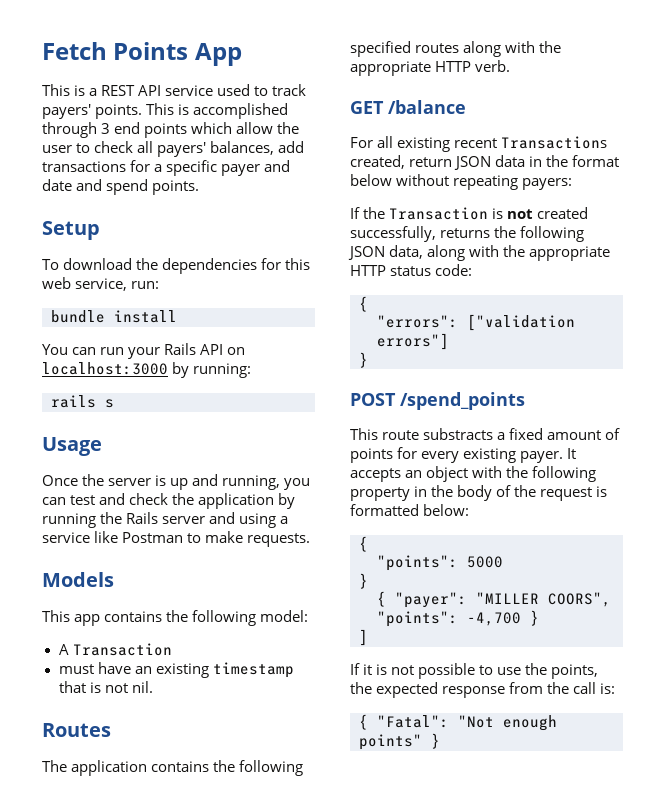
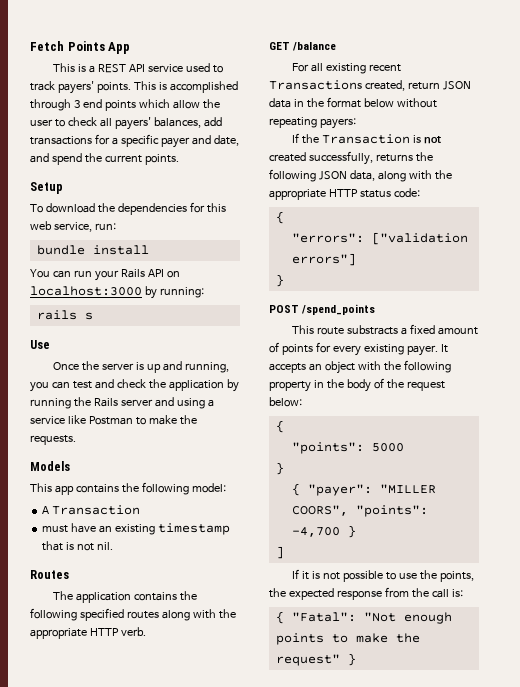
- This is accomplished through 3 end points which allow the user to check all payers' balances, add transactions for a specific payer and date and spend points.
+ This is accomplished through 3 end points which allow the user to check all payers' balances, add transactions for a specific payer and date, and spend the current points.
- Usage
+ Use
- Once the server is up and running, you can test and check the application by running the Rails server and using a service like Postman to make requests.
+ Once the server is up and running, you can test and check the application by running the Rails server and using a service like Postman to make the requests.
- It accepts an object with the following property in the body of the request is formatted below:
+ It accepts an object with the following property in the body of the request below:
- { "Fatal": "Not enough points" }
+ { "Fatal": "Not enough points to make the request" }

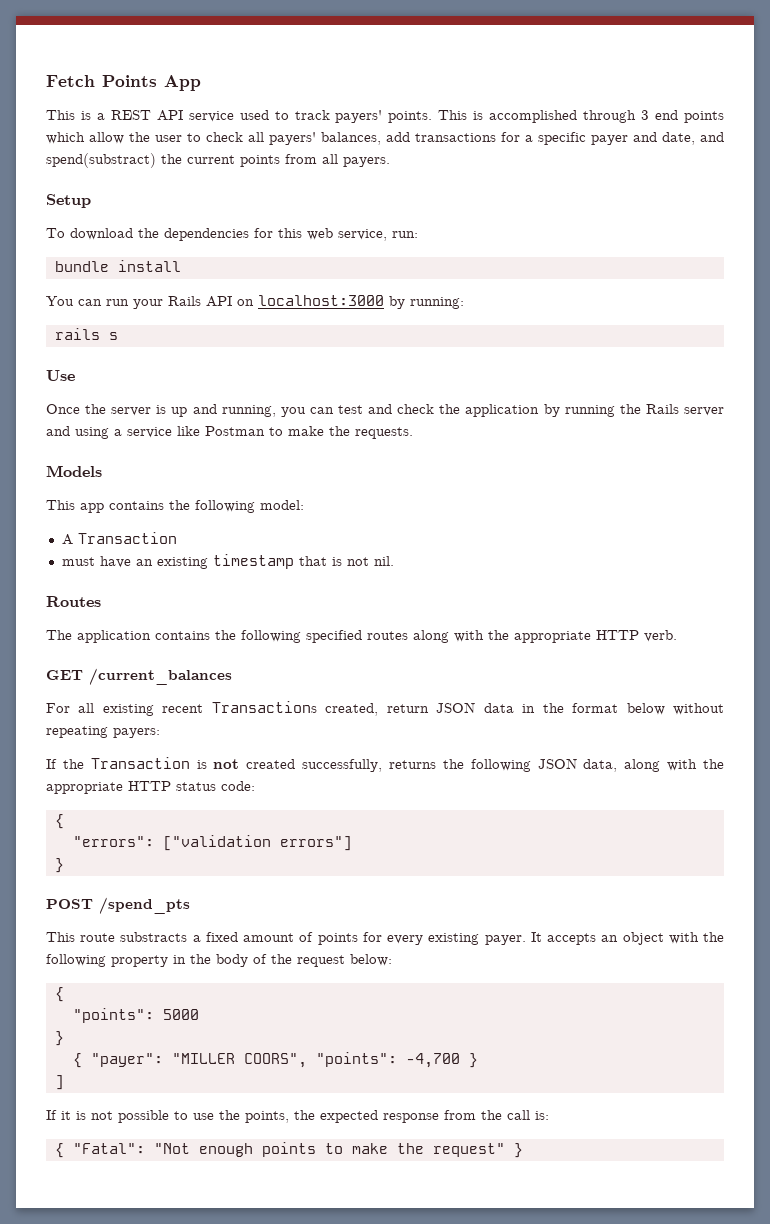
- This is accomplished through 3 end points which allow the user to check all payers' balances, add transactions for a specific payer and date, and spend the current points.
+ This is accomplished through 3 end points which allow the user to check all payers' balances, add transactions for a specific payer and date, and spend(substract) the current points from all payers.
- GET /balance
+ GET /current_balances
- POST /spend_points
+ POST /spend_pts

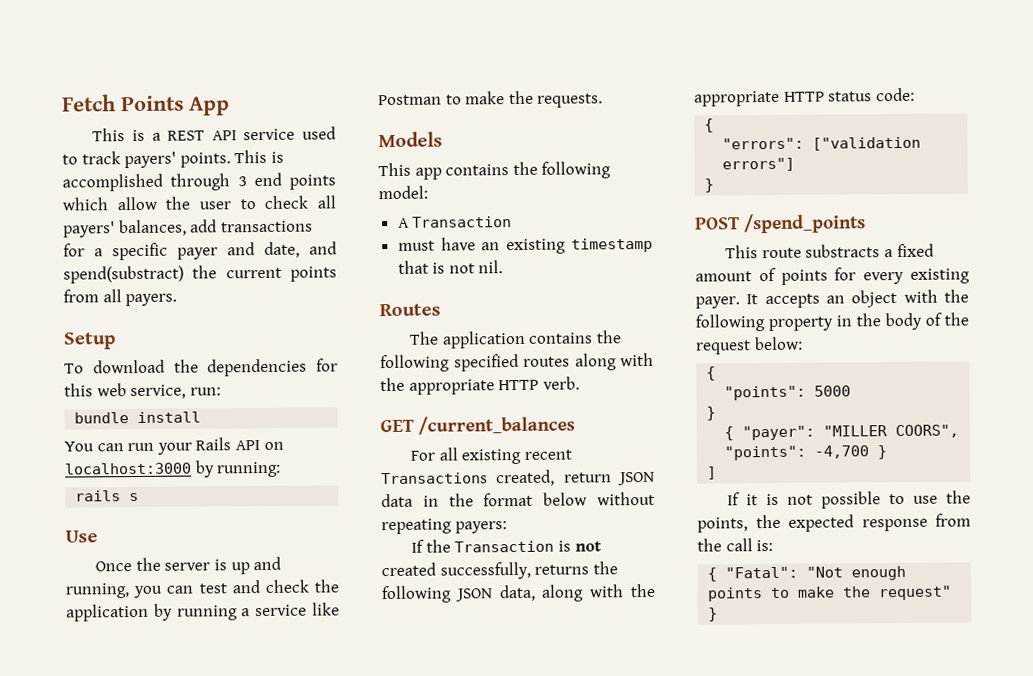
- Once the server is up and running, you can test and check the application by running the Rails server and using a service like Postman to make the requests.
+ Once the server is up and running, you can test and check the application by running a service like Postman to make the requests.
- POST /spend_pts
+ POST /spend_points

